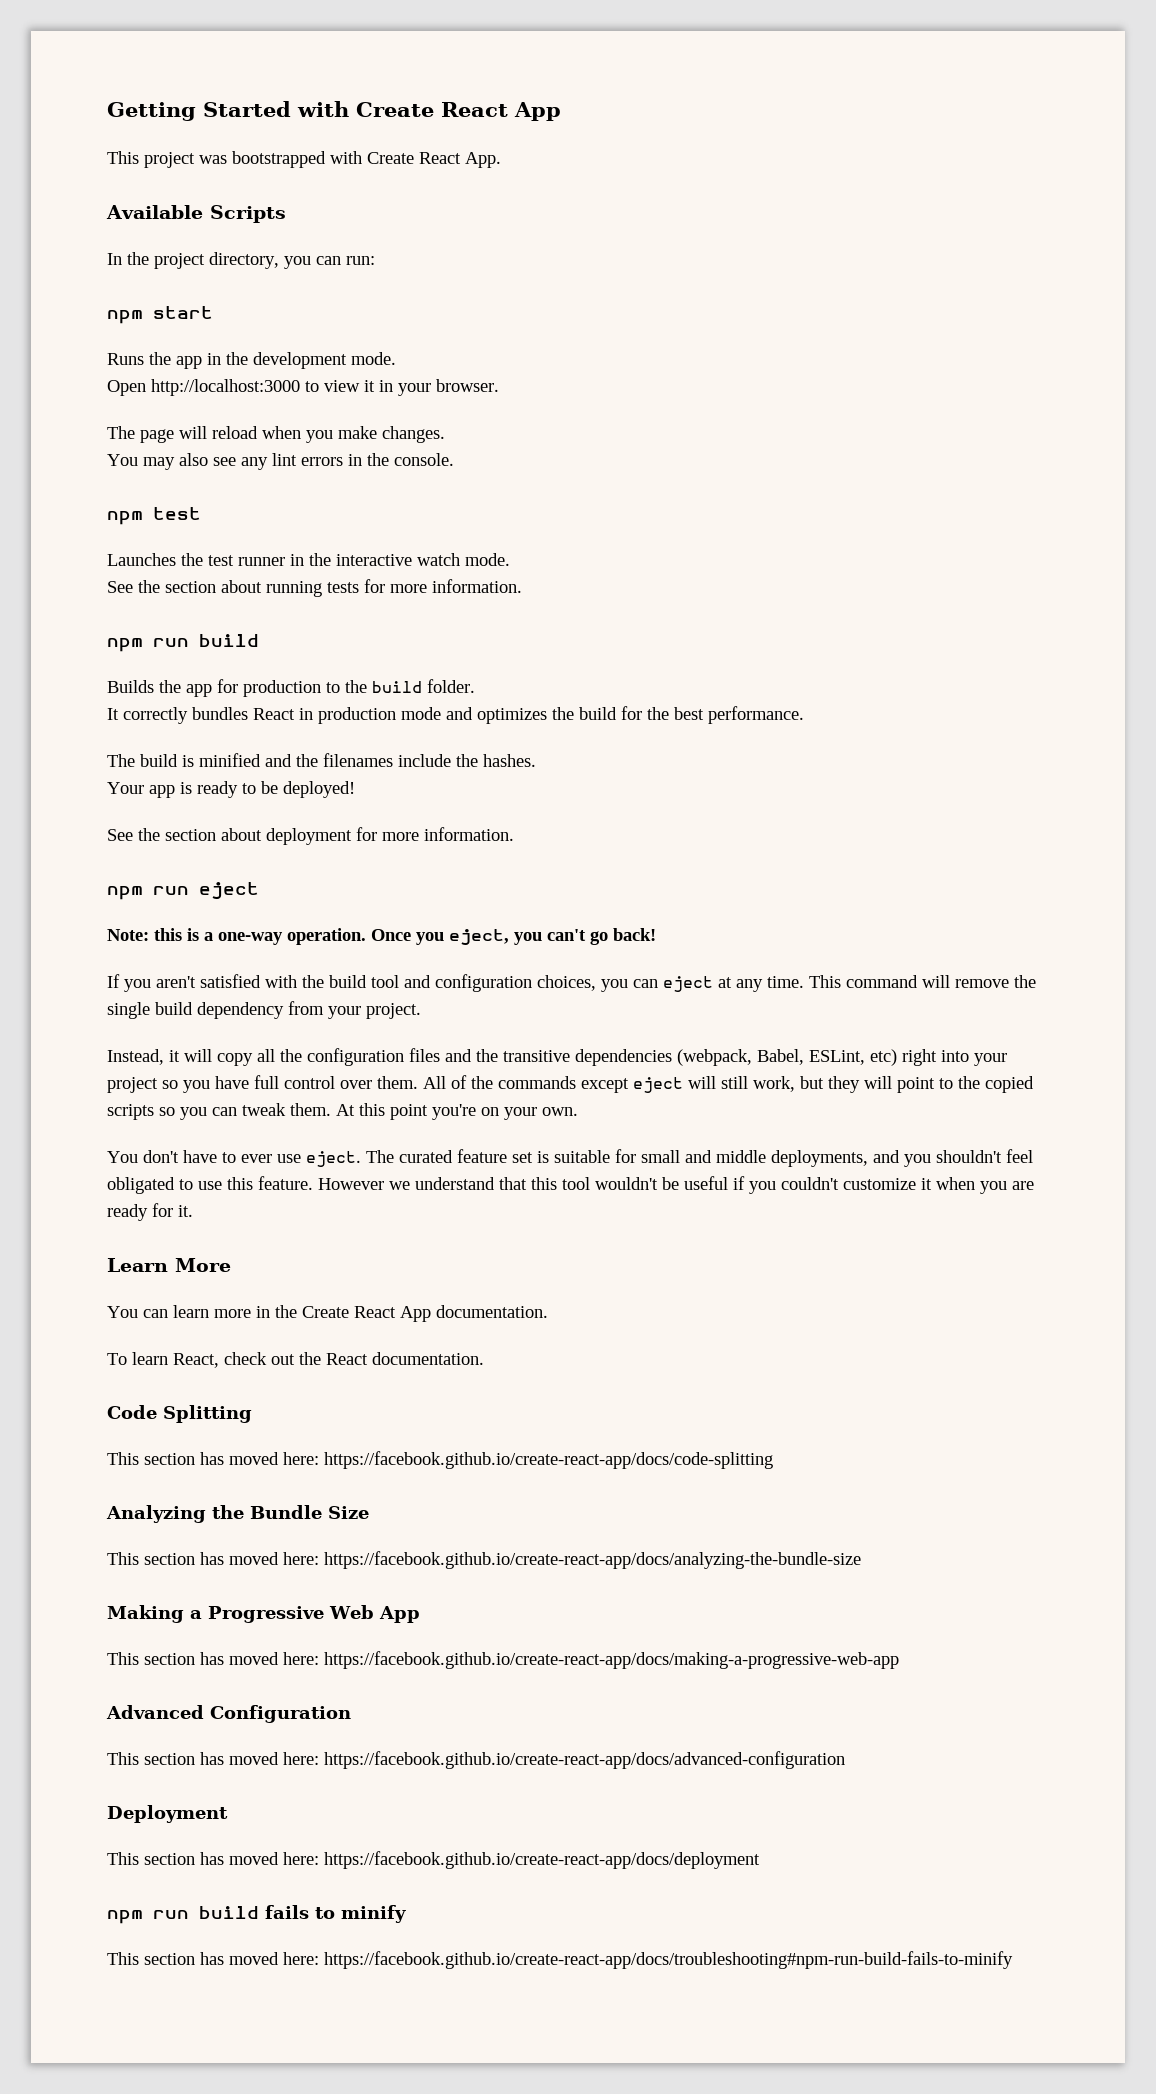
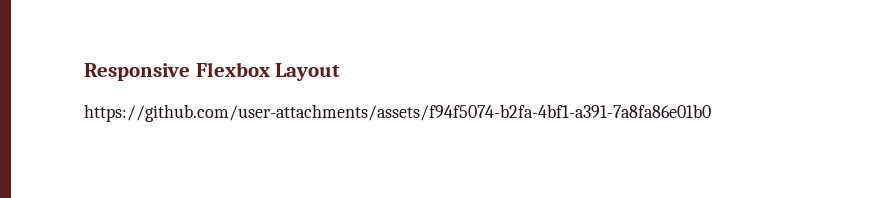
- Getting Started with Create React App
- This project was bootstrapped with Create React App.
- Available Scripts
- In the project directory, you can run:
- npm start
- Runs the app in the development mode.
- Open http://localhost:3000 to view it in your browser.
- The page will reload when you make changes.
- You may also see any lint errors in the console.
- npm test
- Launches the test runner in the interactive watch mode.
- See the section about running tests for more information.
- npm run build
- Builds the app for production to the build folder.
- It correctly bundles React in production mode and optimizes the build for the best performance.
- The build is minified and the filenames include the hashes.
- Your app is ready to be deployed!
- See the section about deployment for more information.
- npm run eject
- Note: this is a one-way operation. Once you eject, you can't go back!
- If you aren't satisfied with the build tool and configuration choices, you can eject at any time. This command will remove the single build dependency from your project.
- Instead, it will copy all the configuration files and the transitive dependencies (webpack, Babel, ESLint, etc) right into your project so you have full control over them. All of the commands except eject will still work, but they will point to the copied scripts so you can tweak them. At this point you're on your own.
- You don't have to ever use eject. The curated feature set is suitable for small and middle deployments, and you shouldn't feel obligated to use this feature. However we understand that this tool wouldn't be useful if you couldn't customize it when you are ready for it.
- Learn More
- You can learn more in the Create React App documentation.
- To learn React, check out the React documentation.
- Code Splitting
- This section has moved here: https://facebook.github.io/create-react-app/docs/code-splitting
- Analyzing the Bundle Size
- This section has moved here: https://facebook.github.io/create-react-app/docs/analyzing-the-bundle-size
- Making a Progressive Web App
- This section has moved here: https://facebook.github.io/create-react-app/docs/making-a-progressive-web-app
- Advanced Configuration
- This section has moved here: https://facebook.github.io/create-react-app/docs/advanced-configuration
- Deployment
- This section has moved here: https://facebook.github.io/create-react-app/docs/deployment
- npm run build fails to minify
- This section has moved here: https://facebook.github.io/create-react-app/docs/troubleshooting#npm-run-build-fails-to-minify
+ Responsive Flexbox Layout
+ https://github.com/user-attachments/assets/f94f5074-b2fa-4bf1-a391-7a8fa86e01b0

